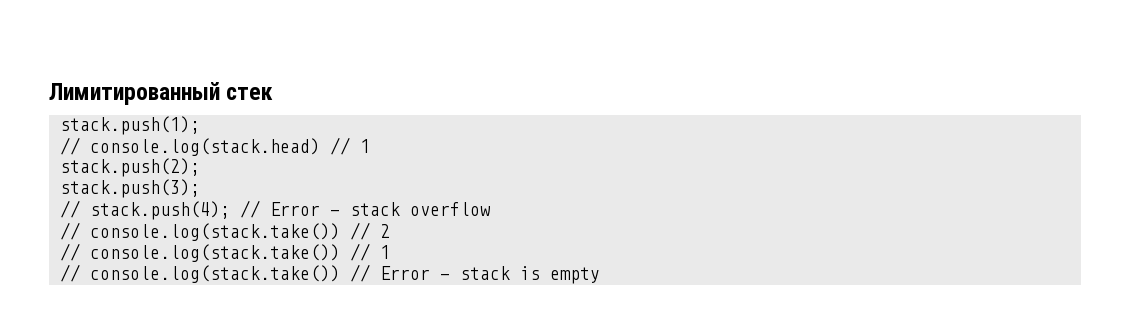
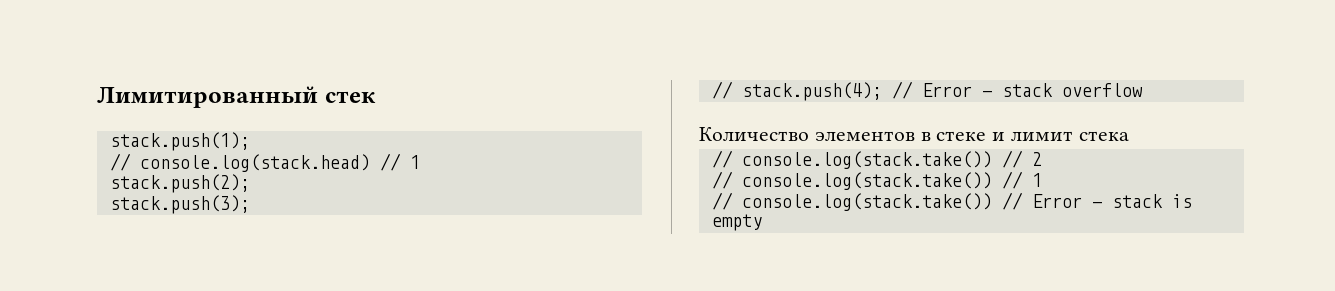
+ Количество элементов в стеке и лимит стека

